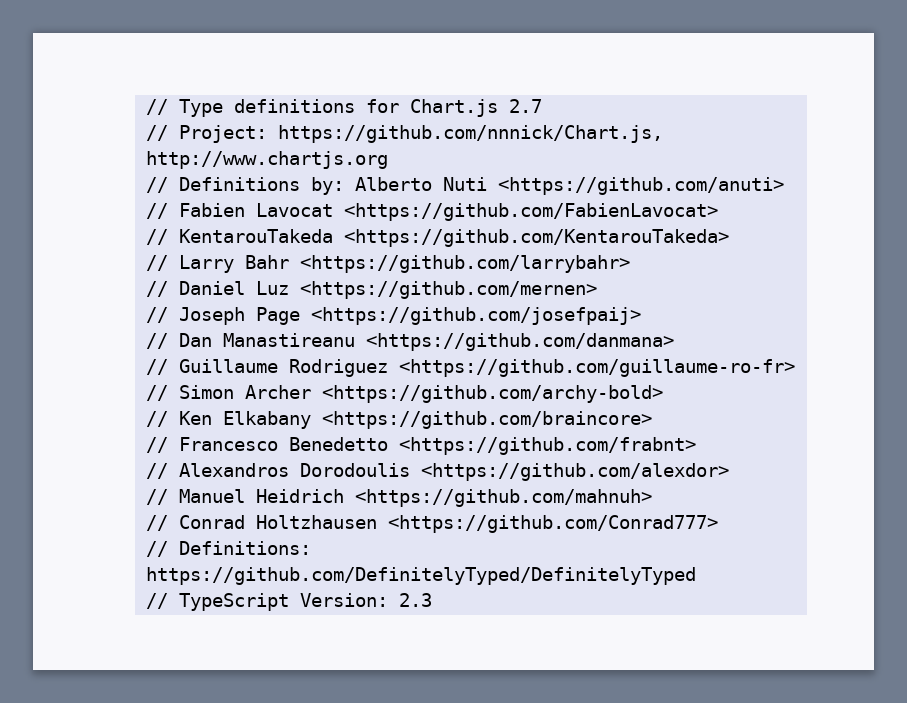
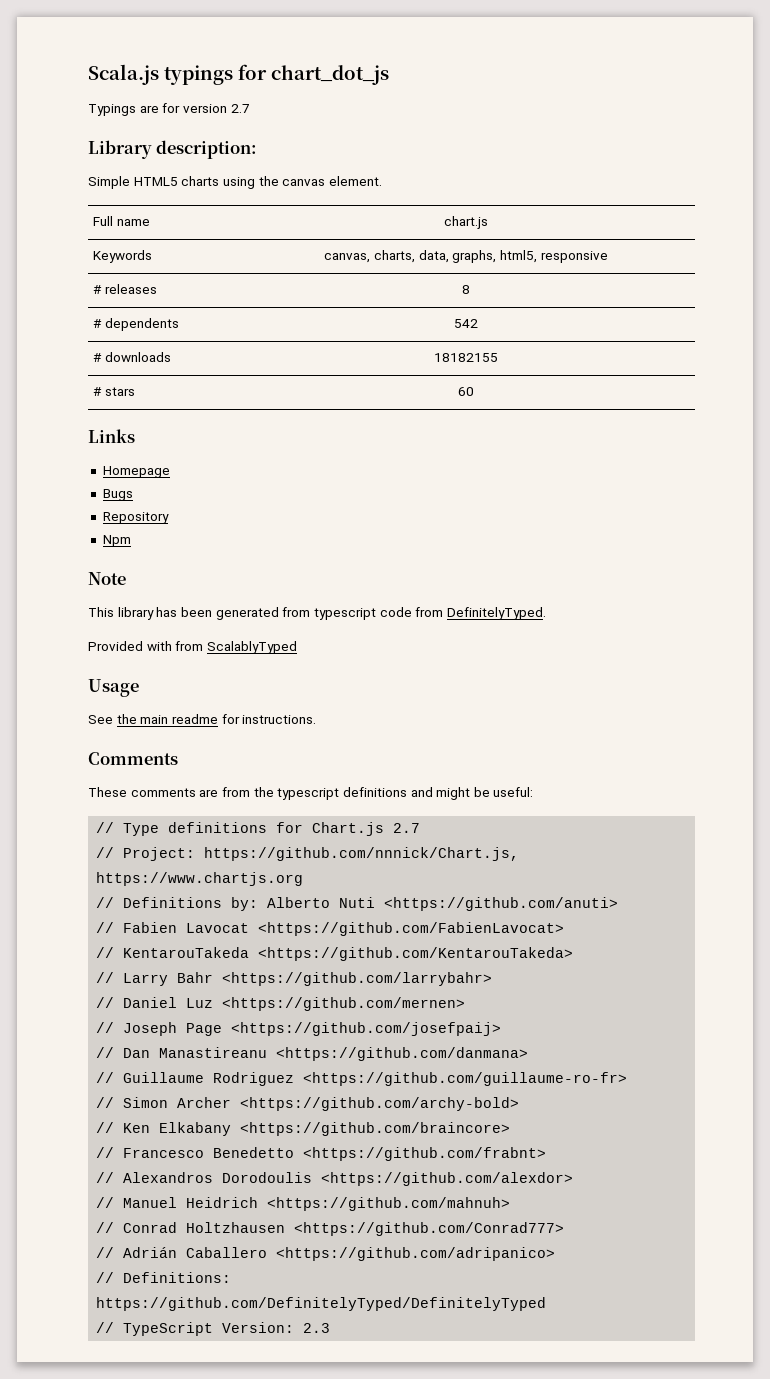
+ Scala.js typings for chart_dot_js
+ Typings are for version 2.7
+ Library description:
+ Simple HTML5 charts using the canvas element.
+ Full name | chart.js
+ Keywords | canvas, charts, data, graphs, html5, responsive
+ # releases | 8
+ # dependents | 542
+ # downloads | 18182155
+ # stars | 60
+ Links
+ Homepage
+ Bugs
+ Repository
+ Npm
+ Note
+ This library has been generated from typescript code from DefinitelyTyped.
+ Provided with from ScalablyTyped
+ Usage
+ See the main readme for instructions.
+ Comments
+ These comments are from the typescript definitions and might be useful:
- // Project: https://github.com/nnnick/Chart.js, http://www.chartjs.org
+ // Project: https://github.com/nnnick/Chart.js, https://www.chartjs.org
+ // Adrián Caballero <https://github.com/adripanico>

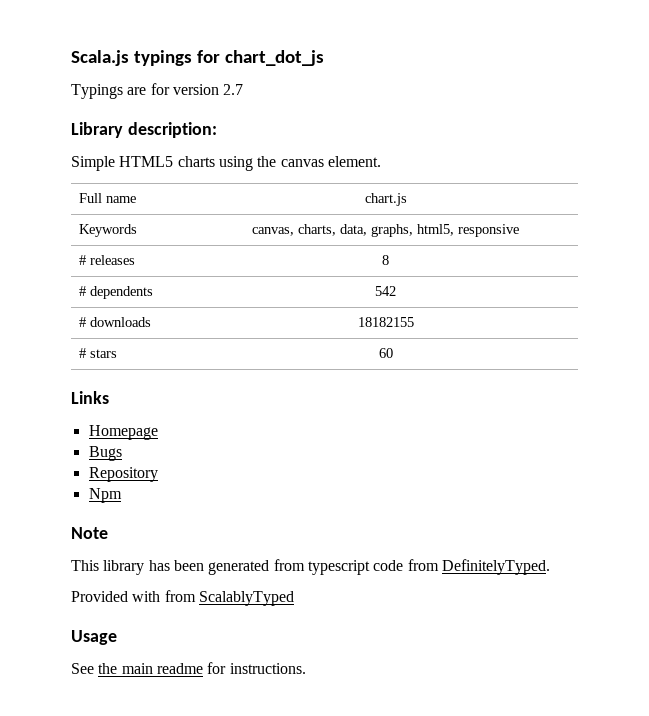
- Comments
- These comments are from the typescript definitions and might be useful:
- // Type definitions for Chart.js 2.7
- // Project: https://github.com/nnnick/Chart.js, https://www.chartjs.org
- // Definitions by: Alberto Nuti <https://github.com/anuti>
- // Fabien Lavocat <https://github.com/FabienLavocat>
- // KentarouTakeda <https://github.com/KentarouTakeda>
- // Larry Bahr <https://github.com/larrybahr>
- // Daniel Luz <https://github.com/mernen>
- // Joseph Page <https://github.com/josefpaij>
- // Dan Manastireanu <https://github.com/danmana>
- // Guillaume Rodriguez <https://github.com/guillaume-ro-fr>
- // Simon Archer <https://github.com/archy-bold>
- // Ken Elkabany <https://github.com/braincore>
- // Francesco Benedetto <https://github.com/frabnt>
- // Alexandros Dorodoulis <https://github.com/alexdor>
- // Manuel Heidrich <https://github.com/mahnuh>
- // Conrad Holtzhausen <https://github.com/Conrad777>
- // Adrián Caballero <https://github.com/adripanico>
- // Definitions: https://github.com/DefinitelyTyped/DefinitelyTyped
- // TypeScript Version: 2.3

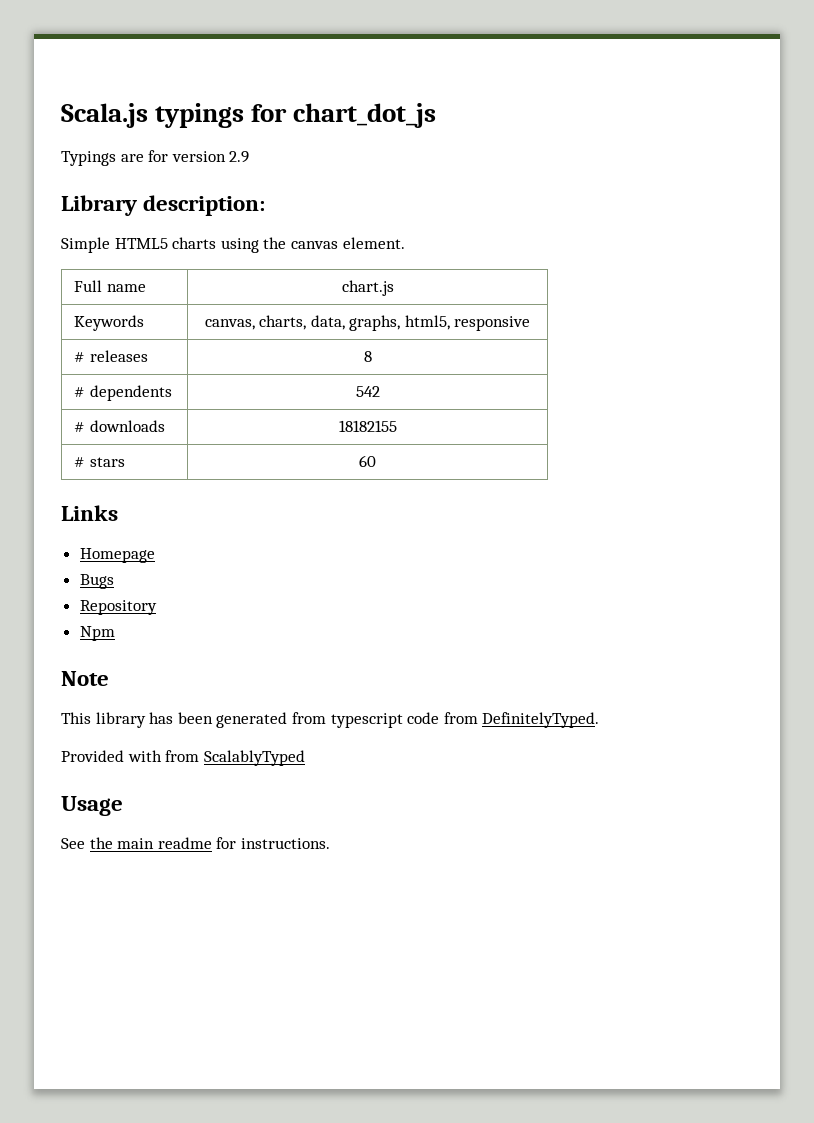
- Typings are for version 2.7
+ Typings are for version 2.9

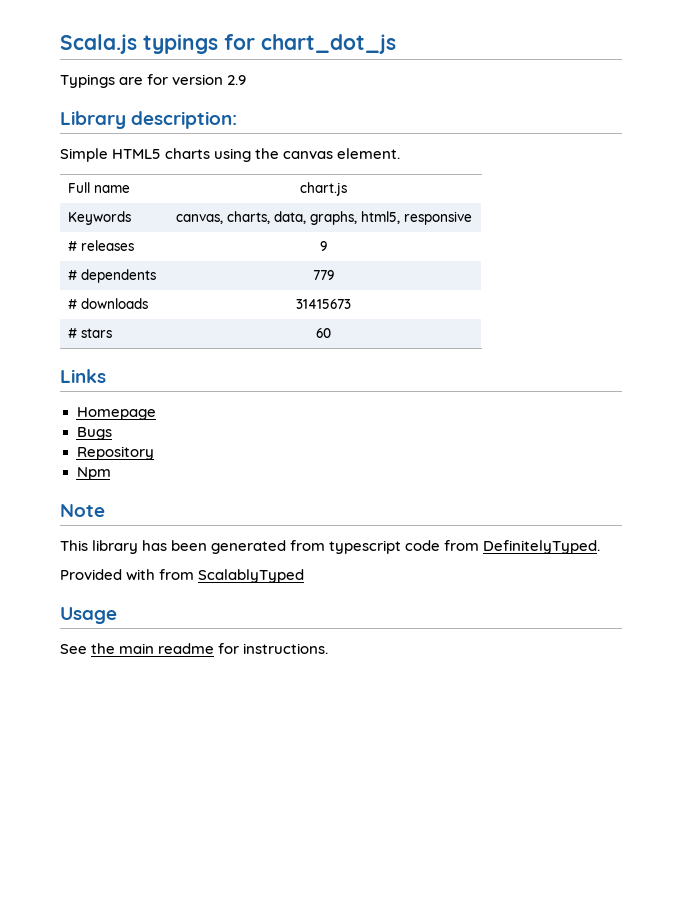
- # releases | 8
+ # releases | 9
- # dependents | 542
+ # dependents | 779
- # downloads | 18182155
+ # downloads | 31415673

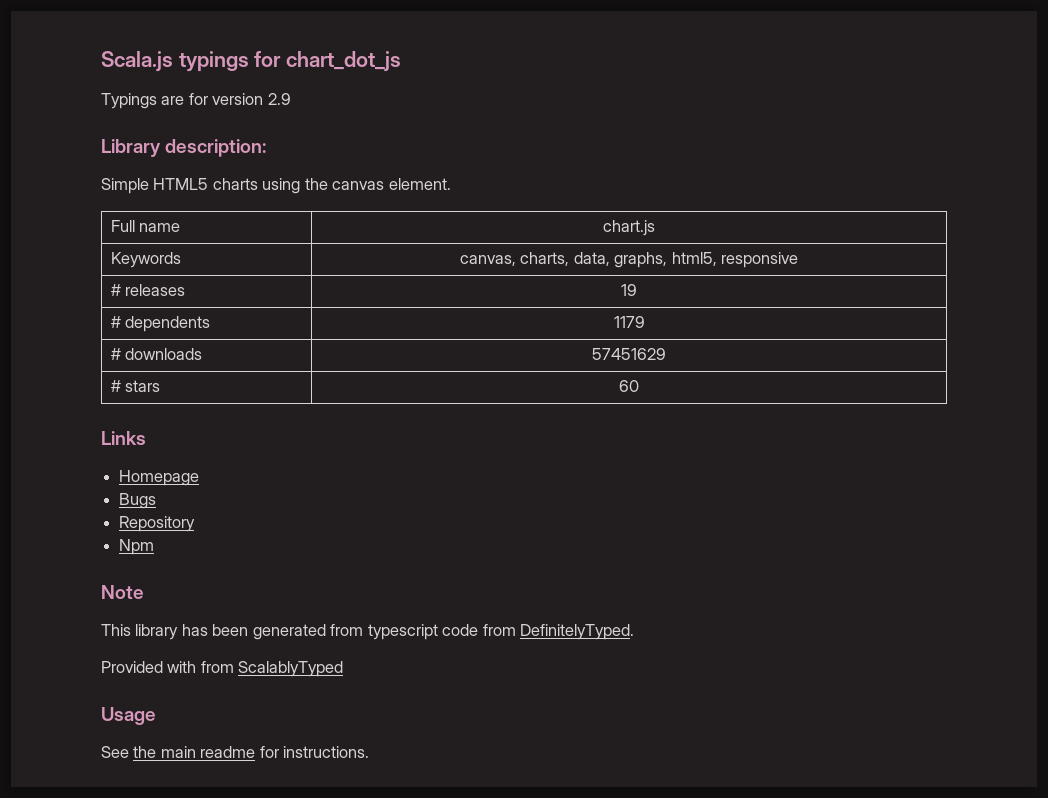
- # releases | 9
+ # releases | 19
- # dependents | 779
+ # dependents | 1179
- # downloads | 31415673
+ # downloads | 57451629

